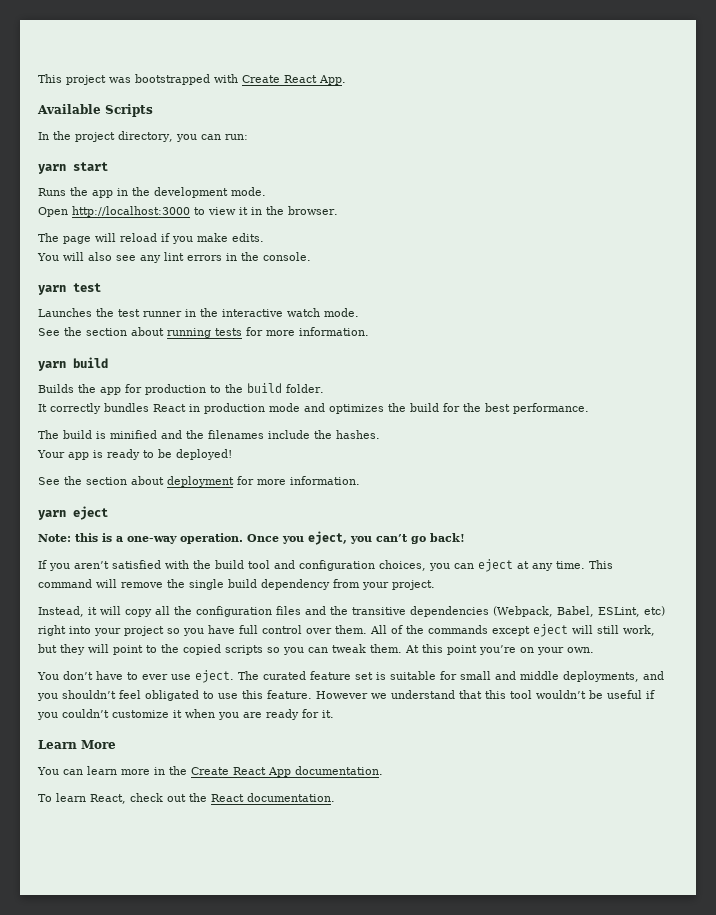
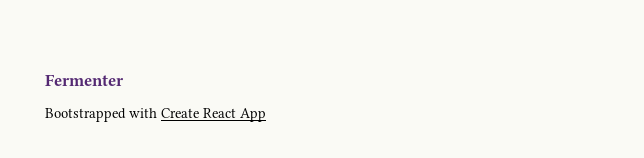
- This project was bootstrapped with Create React App.
- Available Scripts
- In the project directory, you can run:
- yarn start
- Runs the app in the development mode.
- Open http://localhost:3000 to view it in the browser.
- The page will reload if you make edits.
- You will also see any lint errors in the console.
- yarn test
- Launches the test runner in the interactive watch mode.
- See the section about running tests for more information.
- yarn build
- Builds the app for production to the build folder.
- It correctly bundles React in production mode and optimizes the build for the best performance.
- The build is minified and the filenames include the hashes.
- Your app is ready to be deployed!
- See the section about deployment for more information.
- yarn eject
- Note: this is a one-way operation. Once you eject, you can’t go back!
- If you aren’t satisfied with the build tool and configuration choices, you can eject at any time. This command will remove the single build dependency from your project.
- Instead, it will copy all the configuration files and the transitive dependencies (Webpack, Babel, ESLint, etc) right into your project so you have full control over them. All of the commands except eject will still work, but they will point to the copied scripts so you can tweak them. At this point you’re on your own.
- You don’t have to ever use eject. The curated feature set is suitable for small and middle deployments, and you shouldn’t feel obligated to use this feature. However we understand that this tool wouldn’t be useful if you couldn’t customize it when you are ready for it.
- Learn More
- You can learn more in the Create React App documentation.
- To learn React, check out the React documentation.
+ Fermenter
+ Bootstrapped with Create React App

